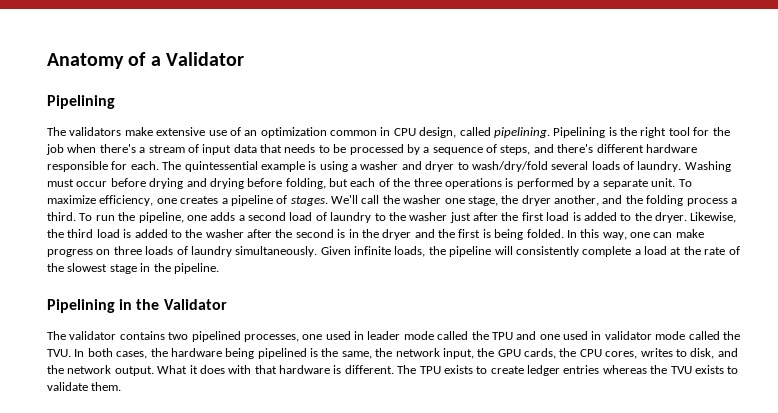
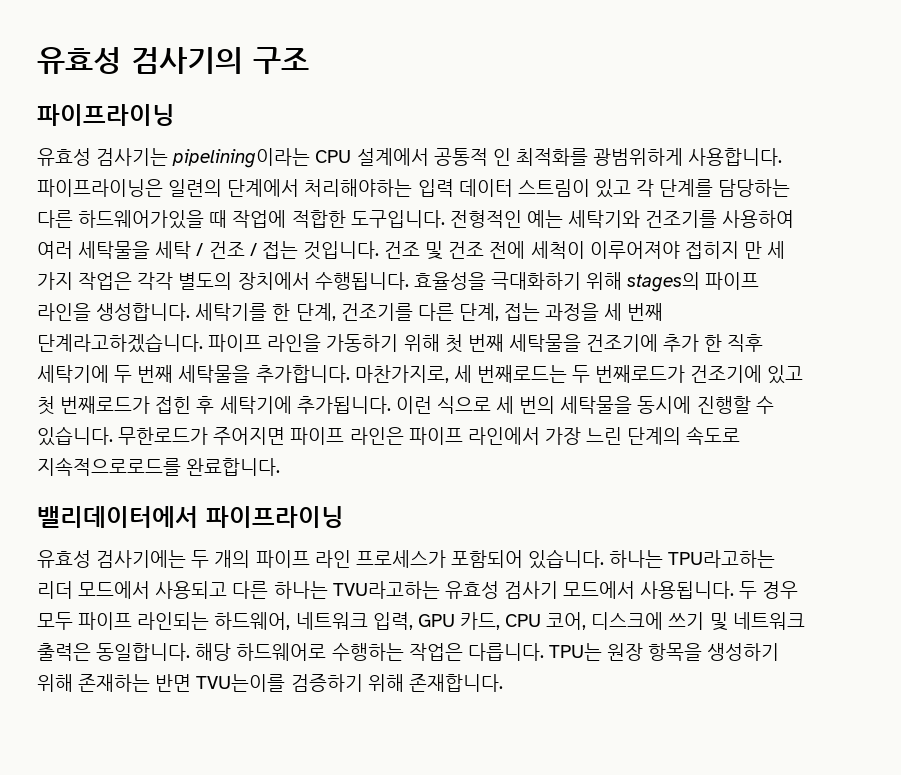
- Anatomy of a Validator
- Pipelining
- The validators make extensive use of an optimization common in CPU design, called pipelining. Pipelining is the right tool for the job when there's a stream of input data that needs to be processed by a sequence of steps, and there's different hardware responsible for each. The quintessential example is using a washer and dryer to wash/dry/fold several loads of laundry. Washing must occur before drying and drying before folding, but each of the three operations is performed by a separate unit. To maximize efficiency, one creates a pipeline of stages. We'll call the washer one stage, the dryer another, and the folding process a third. To run the pipeline, one adds a second load of laundry to the washer just after the first load is added to the dryer. Likewise, the third load is added to the washer after the second is in the dryer and the first is being folded. In this way, one can make progress on three loads of laundry simultaneously. Given infinite loads, the pipeline will consistently complete a load at the rate of the slowest stage in the pipeline.
- Pipelining in the Validator
- The validator contains two pipelined processes, one used in leader mode called the TPU and one used in validator mode called the TVU. In both cases, the hardware being pipelined is the same, the network input, the GPU cards, the CPU cores, writes to disk, and the network output. What it does with that hardware is different. The TPU exists to create ledger entries whereas the TVU exists to validate them.
+ 유효성 검사기의 구조
+ 파이프라이닝
+ 유효성 검사기는 pipelining이라는 CPU 설계에서 공통적 인 최적화를 광범위하게 사용합니다. 파이프라이닝은 일련의 단계에서 처리해야하는 입력 데이터 스트림이 있고 각 단계를 담당하는 다른 하드웨어가있을 때 작업에 적합한 도구입니다. 전형적인 예는 세탁기와 건조기를 사용하여 여러 세탁물을 세탁 / 건조 / 접는 것입니다. 건조 및 건조 전에 세척이 이루어져야 접히지 만 세 가지 작업은 각각 별도의 장치에서 수행됩니다. 효율성을 극대화하기 위해 stages의 파이프 라인을 생성합니다. 세탁기를 한 단계, 건조기를 다른 단계, 접는 과정을 세 번째 단계라고하겠습니다. 파이프 라인을 가동하기 위해 첫 번째 세탁물을 건조기에 추가 한 직후 세탁기에 두 번째 세탁물을 추가합니다. 마찬가지로, 세 번째로드는 두 번째로드가 건조기에 있고 첫 번째로드가 접힌 후 세탁기에 추가됩니다. 이런 식으로 세 번의 세탁물을 동시에 진행할 수 있습니다. 무한로드가 주어지면 파이프 라인은 파이프 라인에서 가장 느린 단계의 속도로 지속적으로로드를 완료합니다.
+ 밸리데이터에서 파이프라이닝
+ 유효성 검사기에는 두 개의 파이프 라인 프로세스가 포함되어 있습니다. 하나는 TPU라고하는 리더 모드에서 사용되고 다른 하나는 TVU라고하는 유효성 검사기 모드에서 사용됩니다. 두 경우 모두 파이프 라인되는 하드웨어, 네트워크 입력, GPU 카드, CPU 코어, 디스크에 쓰기 및 네트워크 출력은 동일합니다. 해당 하드웨어로 수행하는 작업은 다릅니다. TPU는 원장 항목을 생성하기 위해 존재하는 반면 TVU는이를 검증하기 위해 존재합니다.

